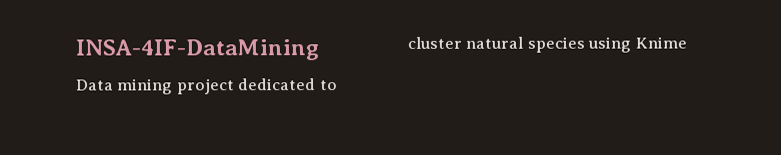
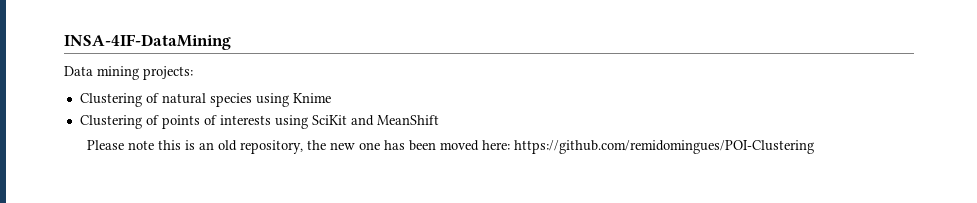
- Data mining project dedicated to cluster natural species using Knime
+ Data mining projects:
+ Clustering of natural species using Knime
+ Clustering of points of interests using SciKit and MeanShift
+ Please note this is an old repository, the new one has been moved here: https://github.com/remidomingues/POI-Clustering

